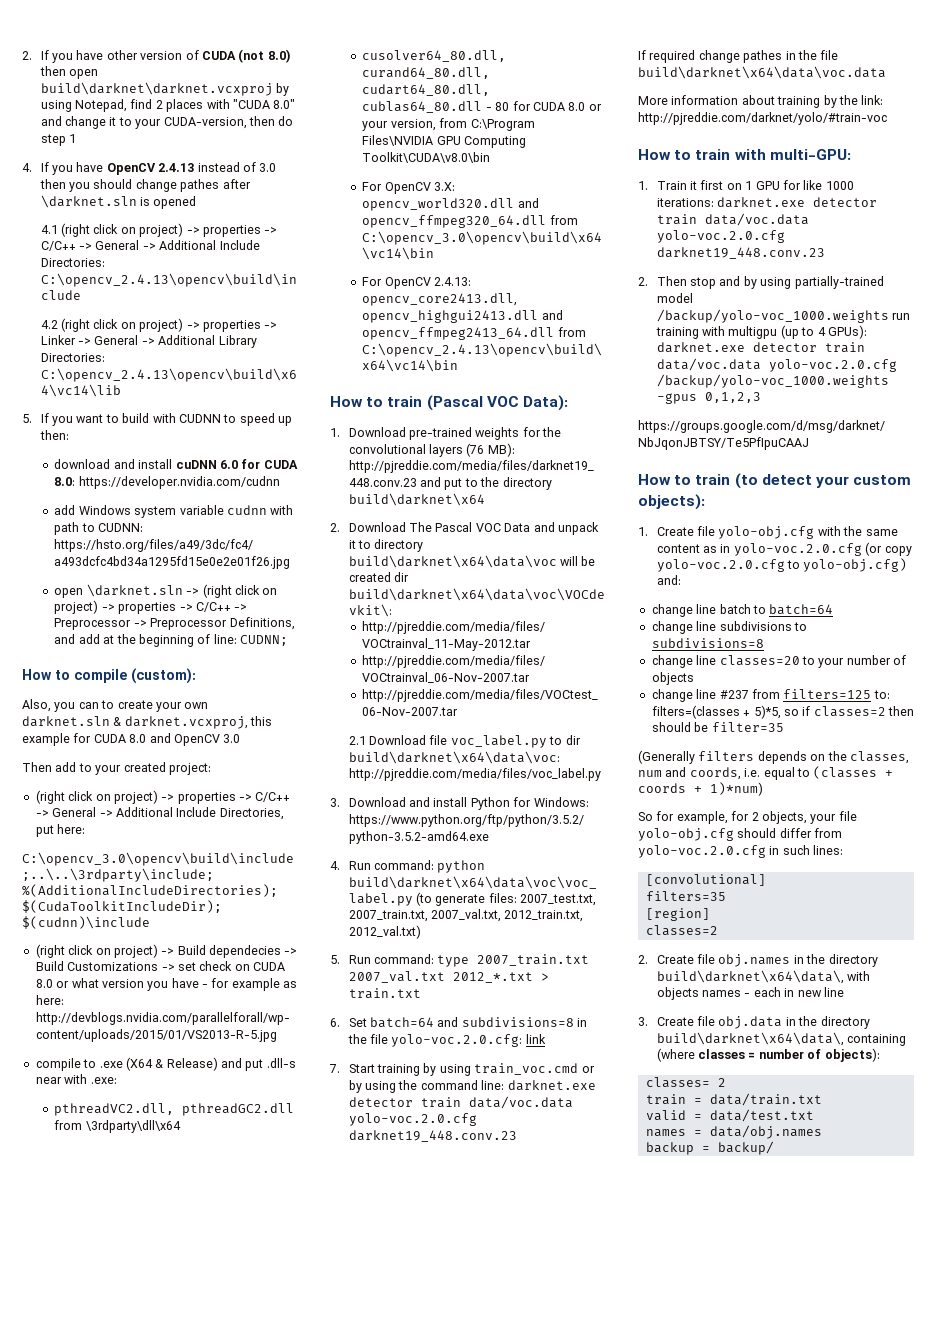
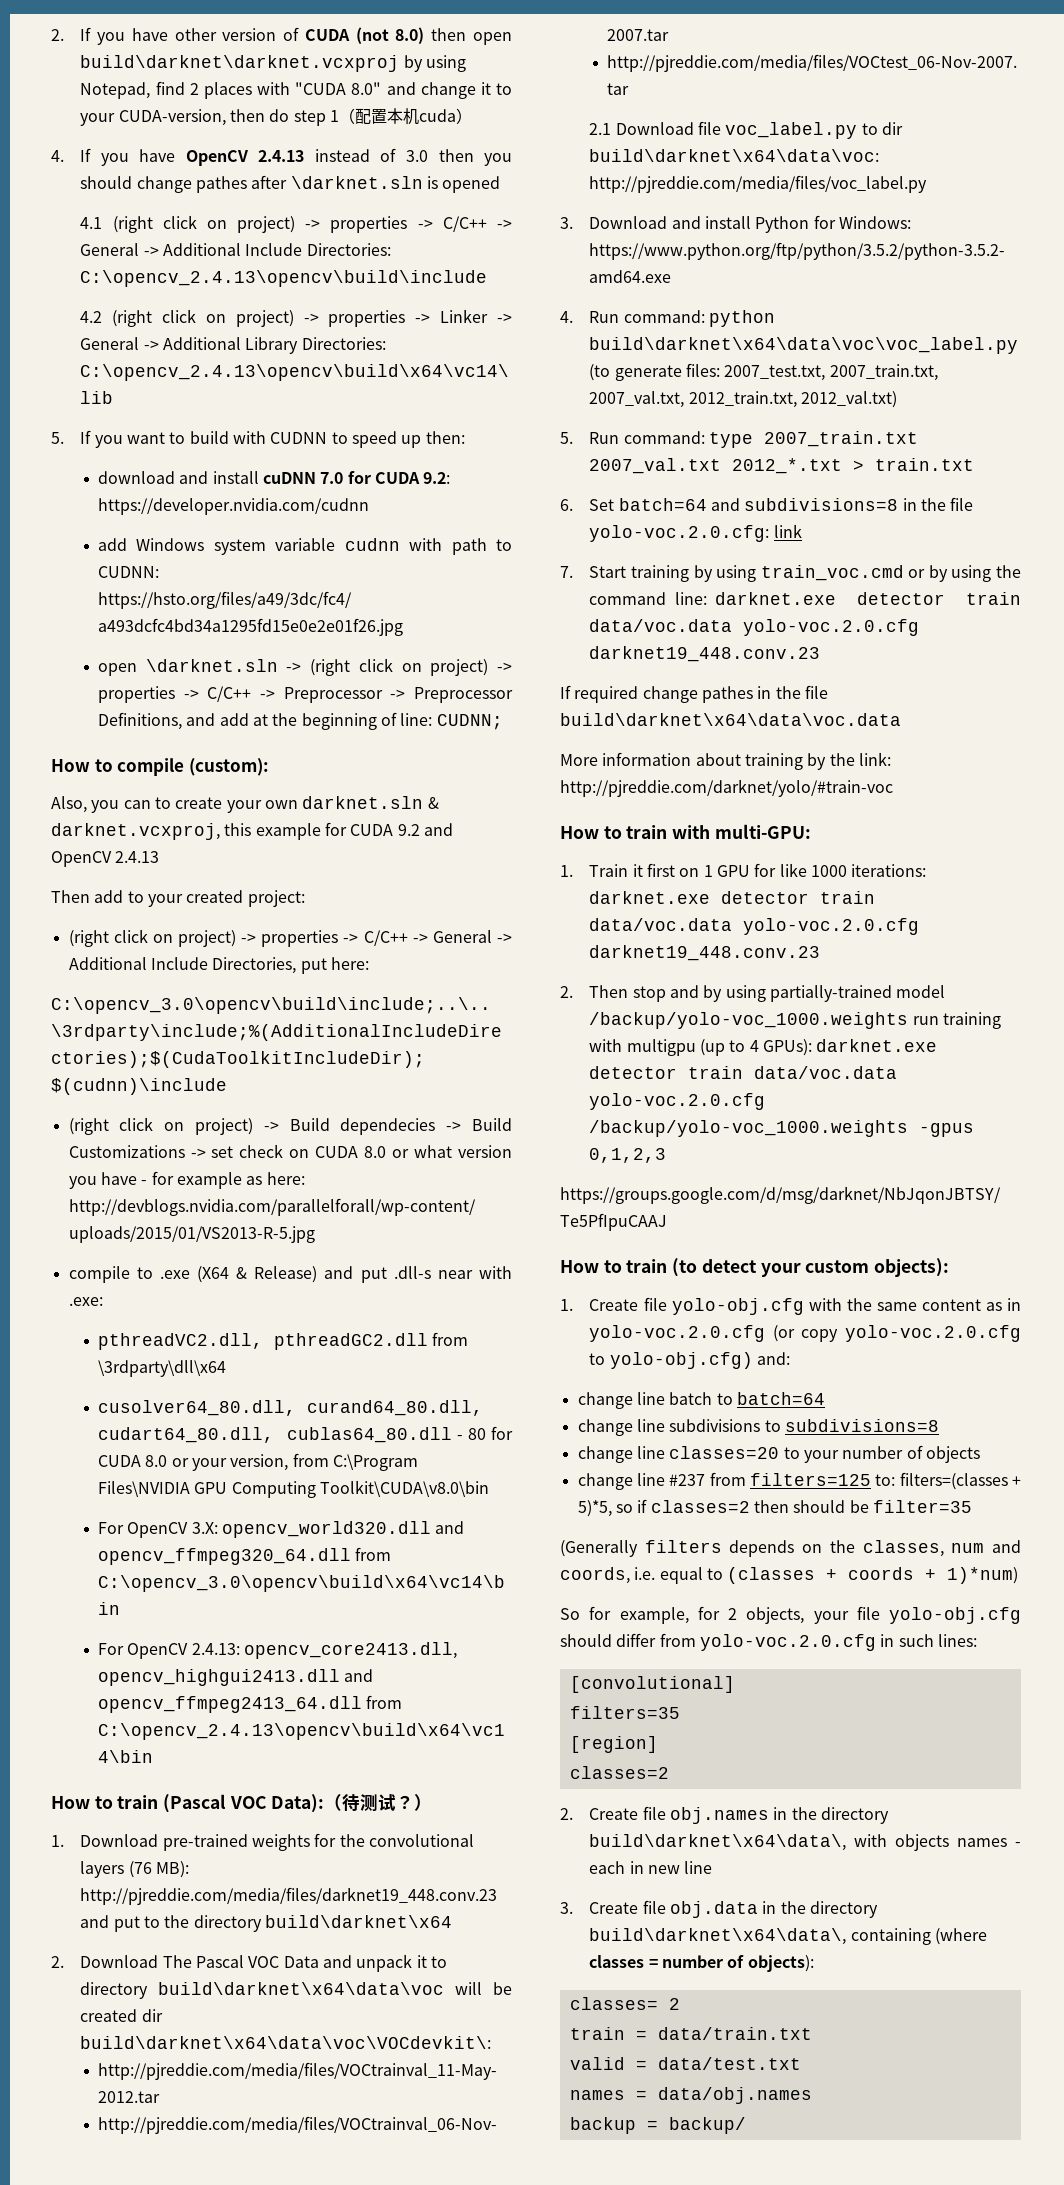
- 2. If you have other version of CUDA (not 8.0) then open build\darknet\darknet.vcxproj by using Notepad, find 2 places with "CUDA 8.0" and change it to your CUDA-version, then do step 1
+ 2. If you have other version of CUDA (not 8.0) then open build\darknet\darknet.vcxproj by using Notepad, find 2 places with "CUDA 8.0" and change it to your CUDA-version, then do step 1（配置本机cuda）
- download and install cuDNN 6.0 for CUDA 8.0: https://developer.nvidia.com/cudnn
+ download and install cuDNN 7.0 for CUDA 9.2: https://developer.nvidia.com/cudnn
- Also, you can to create your own darknet.sln & darknet.vcxproj, this example for CUDA 8.0 and OpenCV 3.0
+ Also, you can to create your own darknet.sln & darknet.vcxproj, this example for CUDA 9.2 and OpenCV 2.4.13
- How to train (Pascal VOC Data):
+ How to train (Pascal VOC Data):（待测试？）

